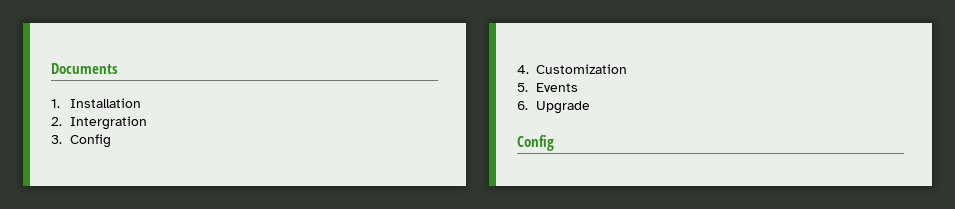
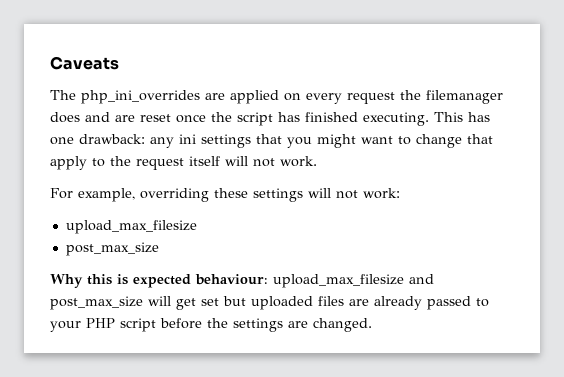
- Documents
- 1. Installation
- 2. Intergration
- 3. Config
- 4. Customization
- 5. Events
- 6. Upgrade
- Config
+ Caveats
+ The php_ini_overrides are applied on every request the filemanager does and are reset once the script has finished executing. This has one drawback: any ini settings that you might want to change that apply to the request itself will not work.
+ For example, overriding these settings will not work:
+ upload_max_filesize
+ post_max_size
+ Why this is expected behaviour: upload_max_filesize and post_max_size will get set but uploaded files are already passed to your PHP script before the settings are changed.

